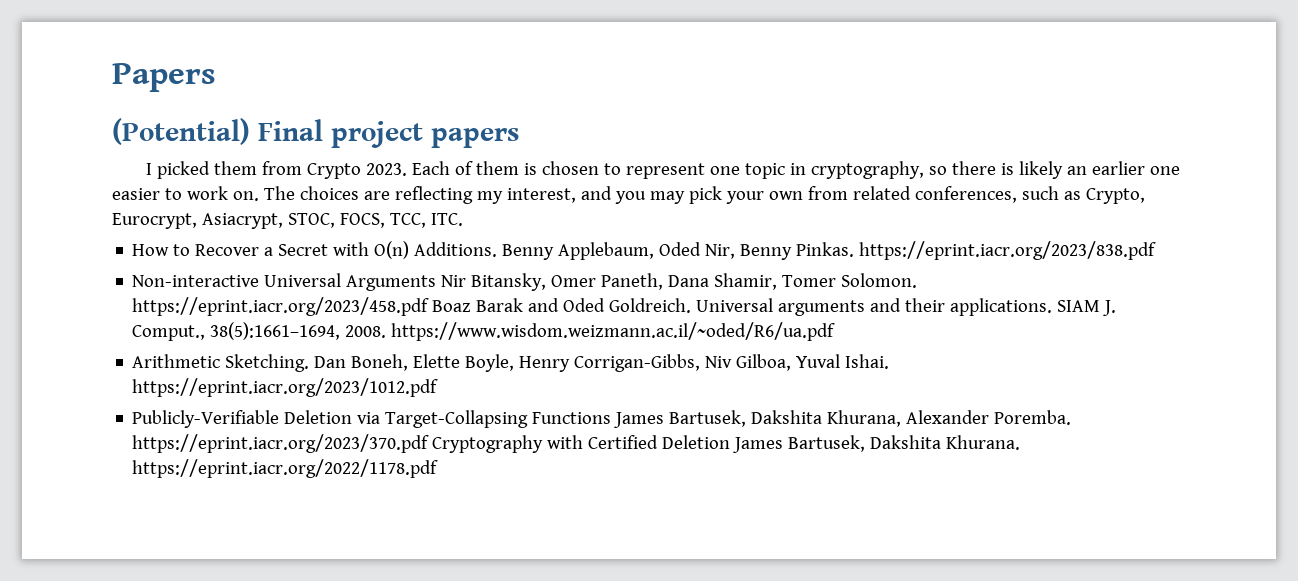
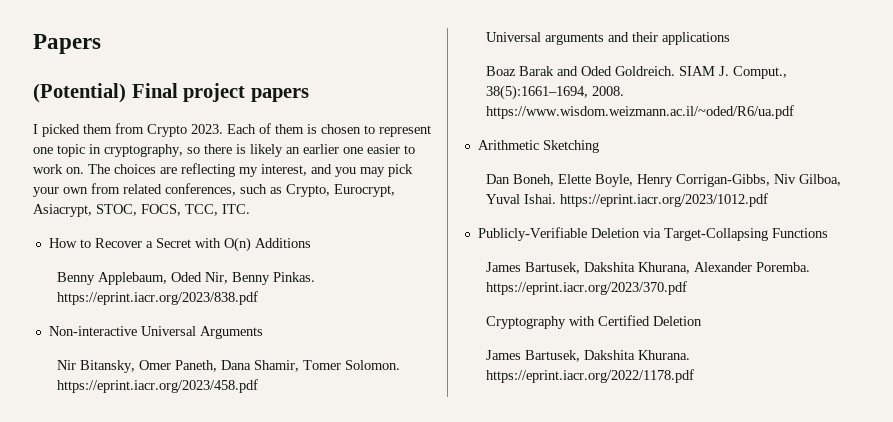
- How to Recover a Secret with O(n) Additions. Benny Applebaum, Oded Nir, Benny Pinkas. https://eprint.iacr.org/2023/838.pdf
+ How to Recover a Secret with O(n) Additions
+ Benny Applebaum, Oded Nir, Benny Pinkas. https://eprint.iacr.org/2023/838.pdf
- Non-interactive Universal Arguments Nir Bitansky, Omer Paneth, Dana Shamir, Tomer Solomon. https://eprint.iacr.org/2023/458.pdf Boaz Barak and Oded Goldreich.
+ Non-interactive Universal Arguments
+ Nir Bitansky, Omer Paneth, Dana Shamir, Tomer Solomon. https://eprint.iacr.org/2023/458.pdf
+ Universal arguments and their applications
+ Boaz Barak and Oded Goldreich.
- Universal arguments and their applications.
- Arithmetic Sketching. Dan Boneh, Elette Boyle, Henry Corrigan-Gibbs, Niv Gilboa, Yuval Ishai. https://eprint.iacr.org/2023/1012.pdf
+ Arithmetic Sketching
+ Dan Boneh, Elette Boyle, Henry Corrigan-Gibbs, Niv Gilboa, Yuval Ishai. https://eprint.iacr.org/2023/1012.pdf
- Publicly-Verifiable Deletion via Target-Collapsing Functions James Bartusek, Dakshita Khurana, Alexander Poremba. https://eprint.iacr.org/2023/370.pdf Cryptography with Certified Deletion James Bartusek, Dakshita Khurana. https://eprint.iacr.org/2022/1178.pdf
+ Publicly-Verifiable Deletion via Target-Collapsing Functions
+ James Bartusek, Dakshita Khurana, Alexander Poremba. https://eprint.iacr.org/2023/370.pdf
+ Cryptography with Certified Deletion
+ James Bartusek, Dakshita Khurana. https://eprint.iacr.org/2022/1178.pdf

